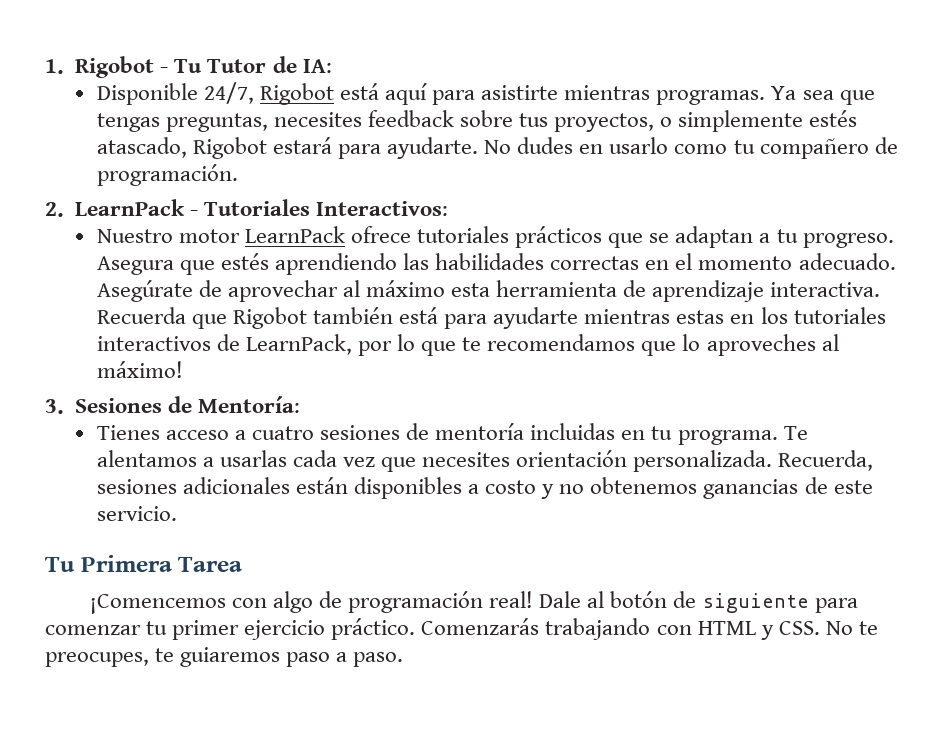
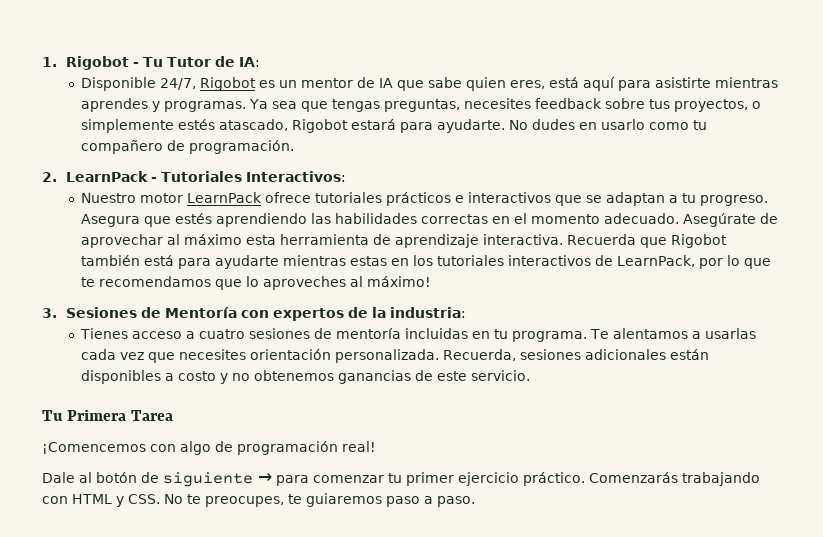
- Disponible 24/7, Rigobot está aquí para asistirte mientras programas.
+ Disponible 24/7, Rigobot es un mentor de IA que sabe quien eres, está aquí para asistirte mientras aprendes y programas.
- Nuestro motor LearnPack ofrece tutoriales prácticos que se adaptan a tu progreso.
+ Nuestro motor LearnPack ofrece tutoriales prácticos e interactivos que se adaptan a tu progreso.
- 3. Sesiones de Mentoría:
+ 3. Sesiones de Mentoría con expertos de la industria:
- ¡Comencemos con algo de programación real! Dale al botón de siguiente para comenzar tu primer ejercicio práctico.
+ ¡Comencemos con algo de programación real!
+ Dale al botón de siguiente → para comenzar tu primer ejercicio práctico.

